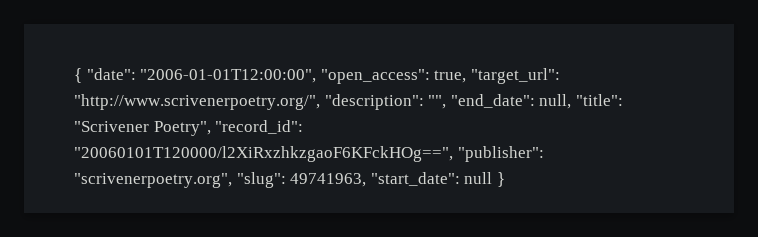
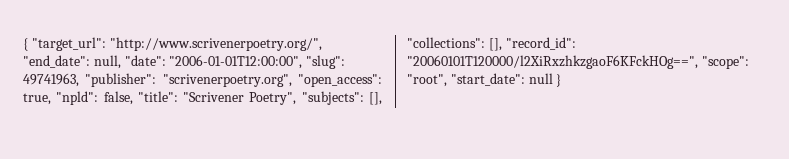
- { "date": "2006-01-01T12:00:00", "open_access": true, "target_url": "http://www.scrivenerpoetry.org/", "description": "", "end_date": null, "title": "Scrivener Poetry", "record_id": "20060101T120000/l2XiRxzhkzgaoF6KFckHOg==", "publisher": "scrivenerpoetry.org", "slug": 49741963, "start_date": null }
+ { "target_url": "http://www.scrivenerpoetry.org/", "end_date": null, "date": "2006-01-01T12:00:00", "slug": 49741963, "publisher": "scrivenerpoetry.org", "open_access": true, "npld": false, "title": "Scrivener Poetry", "subjects": [], "collections": [], "record_id": "20060101T120000/l2XiRxzhkzgaoF6KFckHOg==", "scope": "root", "start_date": null }

